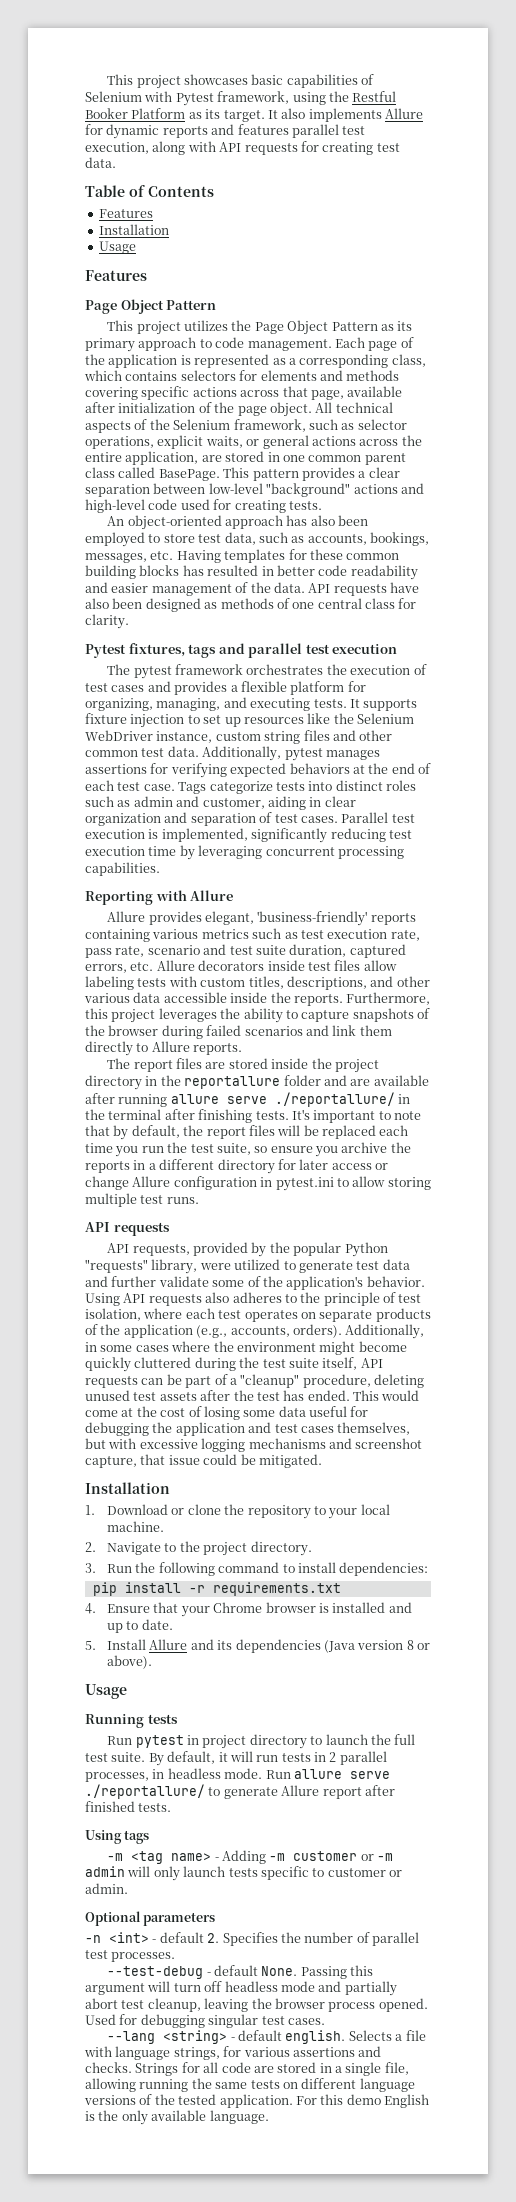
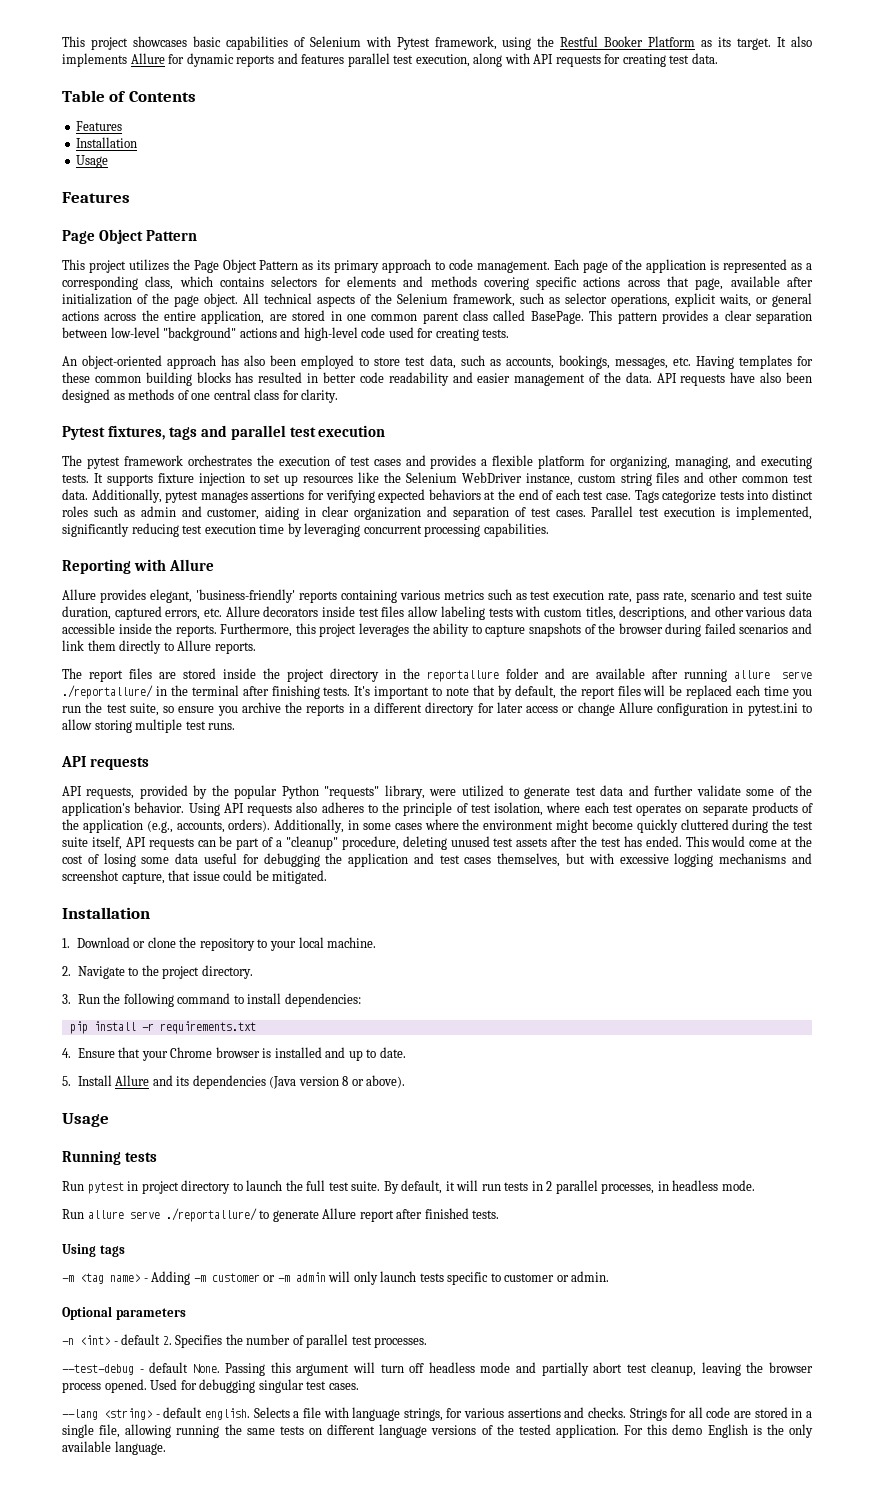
- By default, it will run tests in 2 parallel processes, in headless mode. Run allure serve ./reportallure/ to generate Allure report after finished tests.
+ By default, it will run tests in 2 parallel processes, in headless mode.
+ Run allure serve ./reportallure/ to generate Allure report after finished tests.

